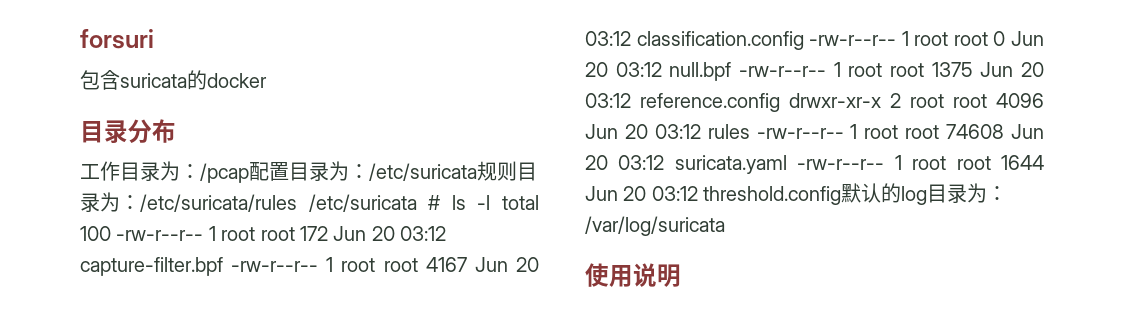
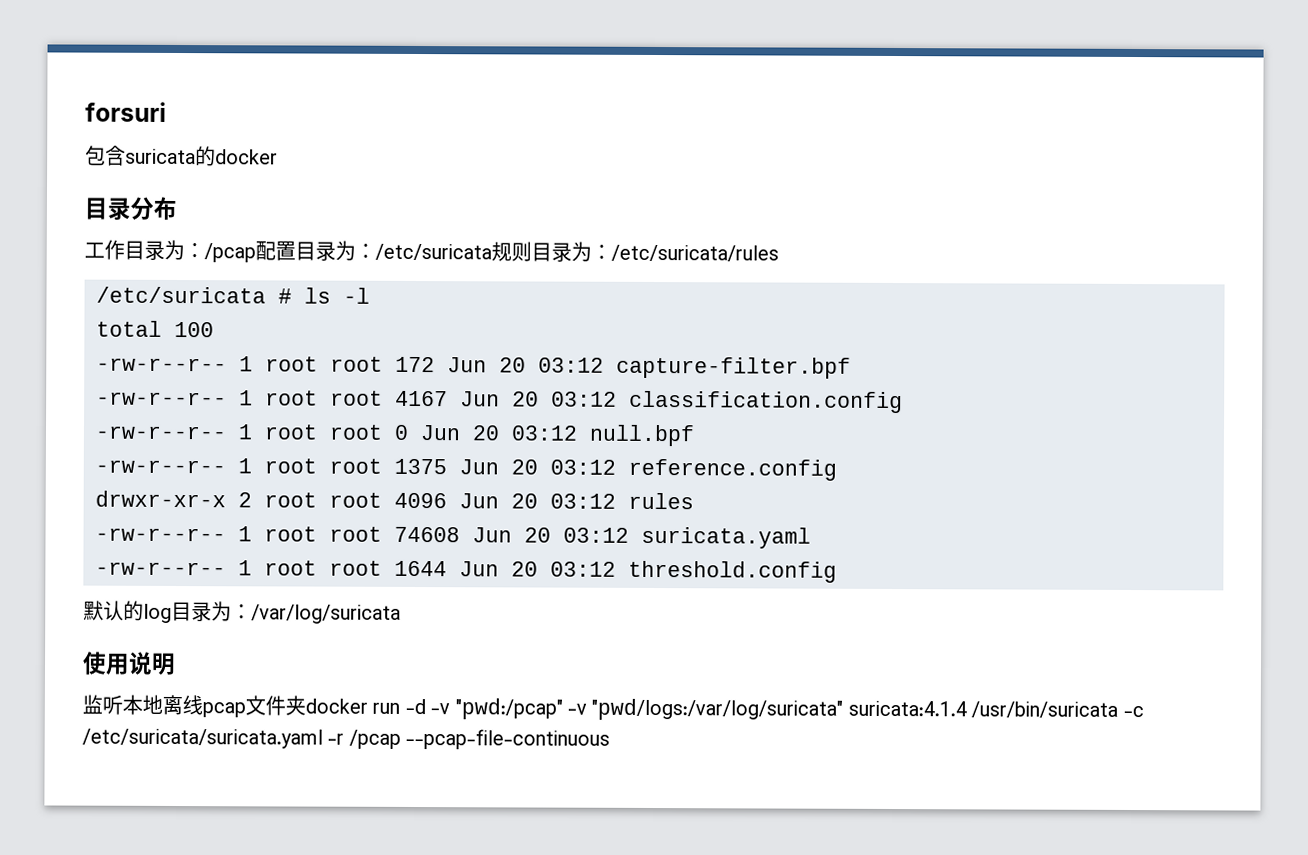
- /etc/suricata/rules /etc/suricata # ls -l total 100 -rw-r--r-- 1 root root 172 Jun 20 03:12 capture-filter.bpf -rw-r--r-- 1 root root 4167 Jun 20 03:12 classification.config -rw-r--r-- 1 root root 0 Jun 20 03:12 null.bpf -rw-r--r-- 1 root root 1375 Jun 20 03:12 reference.config drwxr-xr-x 2 root root 4096 Jun 20 03:12 rules -rw-r--r-- 1 root root 74608 Jun 20 03:12 suricata.yaml -rw-r--r-- 1 root root 1644 Jun 20 03:12 threshold.config默认的log目录为：
+ /etc/suricata/rules
+ /etc/suricata # ls -l
+ total 100
+ -rw-r--r-- 1 root root 172 Jun 20 03:12 capture-filter.bpf
+ -rw-r--r-- 1 root root 4167 Jun 20 03:12 classification.config
+ -rw-r--r-- 1 root root 0 Jun 20 03:12 null.bpf
+ -rw-r--r-- 1 root root 1375 Jun 20 03:12 reference.config
+ drwxr-xr-x 2 root root 4096 Jun 20 03:12 rules
+ -rw-r--r-- 1 root root 74608 Jun 20 03:12 suricata.yaml
+ -rw-r--r-- 1 root root 1644 Jun 20 03:12 threshold.config
+ 默认的log目录为：
+ 监听本地离线pcap文件夹docker run -d -v "pwd:/pcap" -v "pwd/logs:/var/log/suricata" suricata:4.1.4 /usr/bin/suricata -c /etc/suricata/suricata.yaml -r /pcap --pcap-file-continuous

